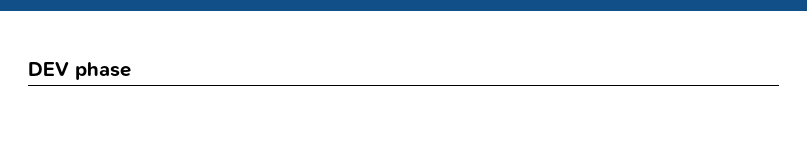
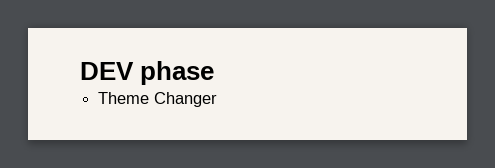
+ Theme Changer

